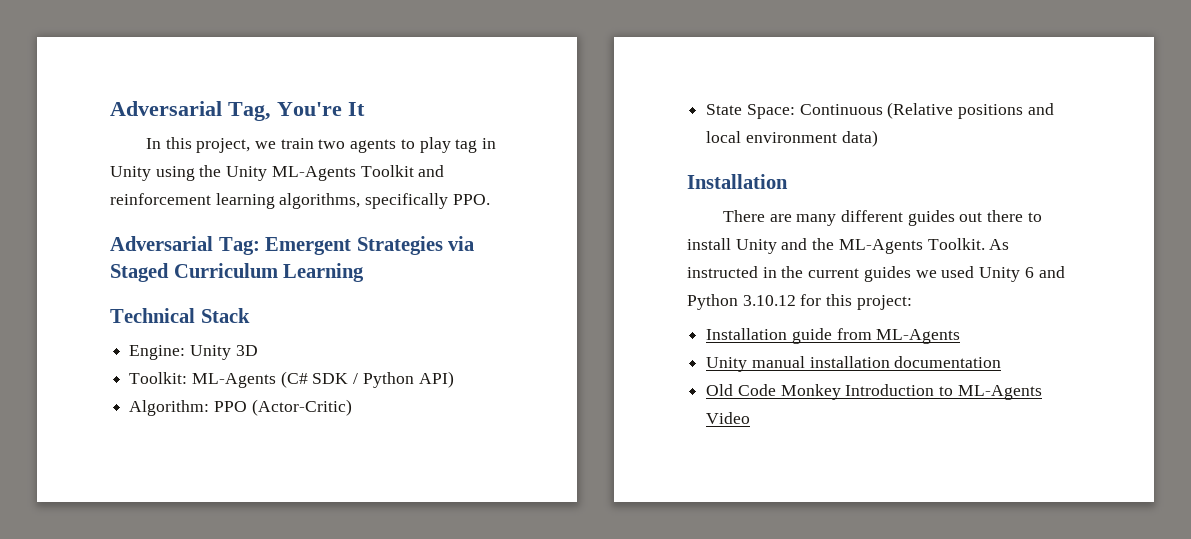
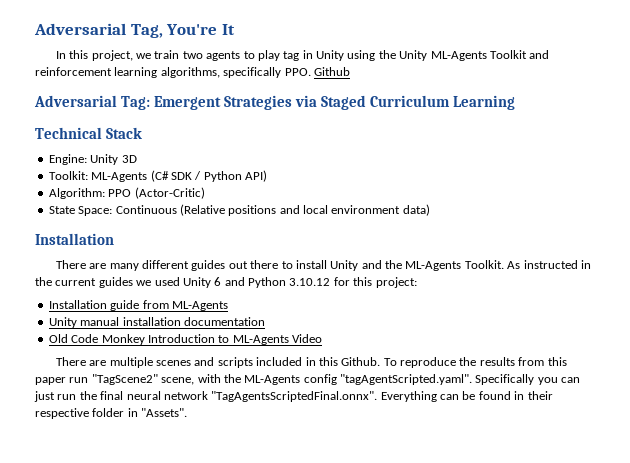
- In this project, we train two agents to play tag in Unity using the Unity ML-Agents Toolkit and reinforcement learning algorithms, specifically PPO.
+ In this project, we train two agents to play tag in Unity using the Unity ML-Agents Toolkit and reinforcement learning algorithms, specifically PPO. Github
+ There are multiple scenes and scripts included in this Github. To reproduce the results from this paper run "TagScene2" scene, with the ML-Agents config "tagAgentScripted.yaml". Specifically you can just run the final neural network "TagAgentsScriptedFinal.onnx". Everything can be found in their respective folder in "Assets".

